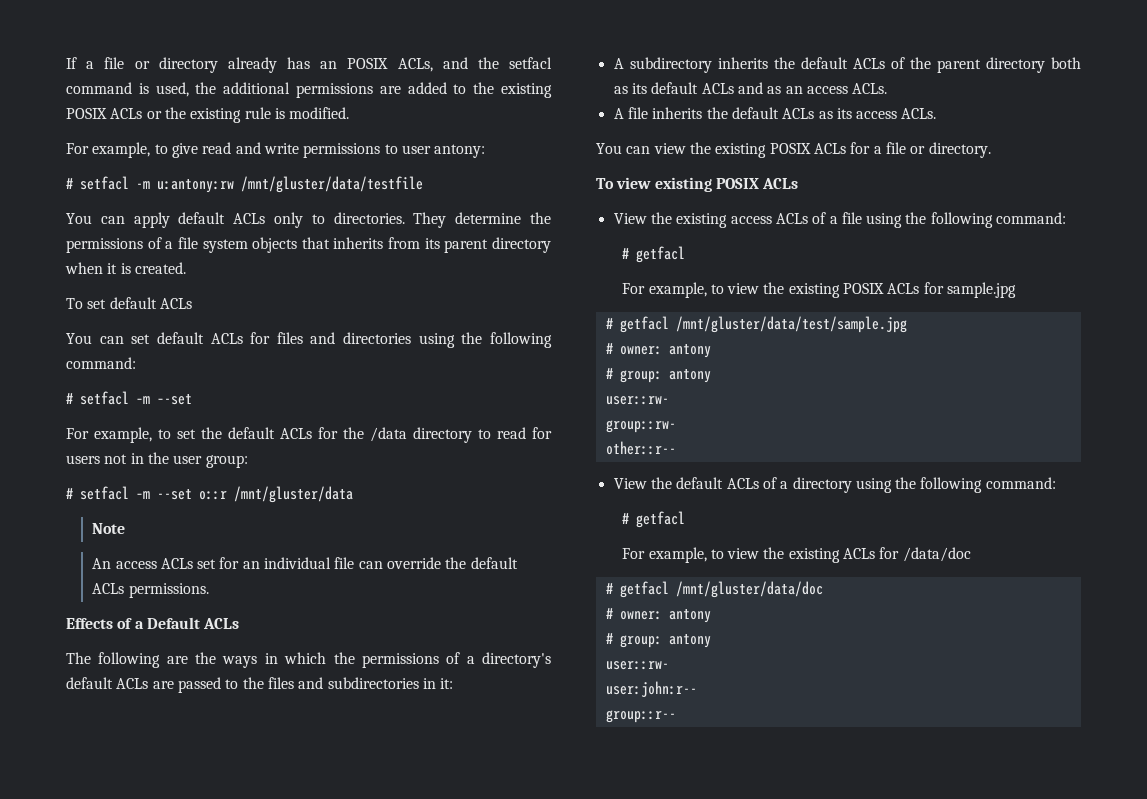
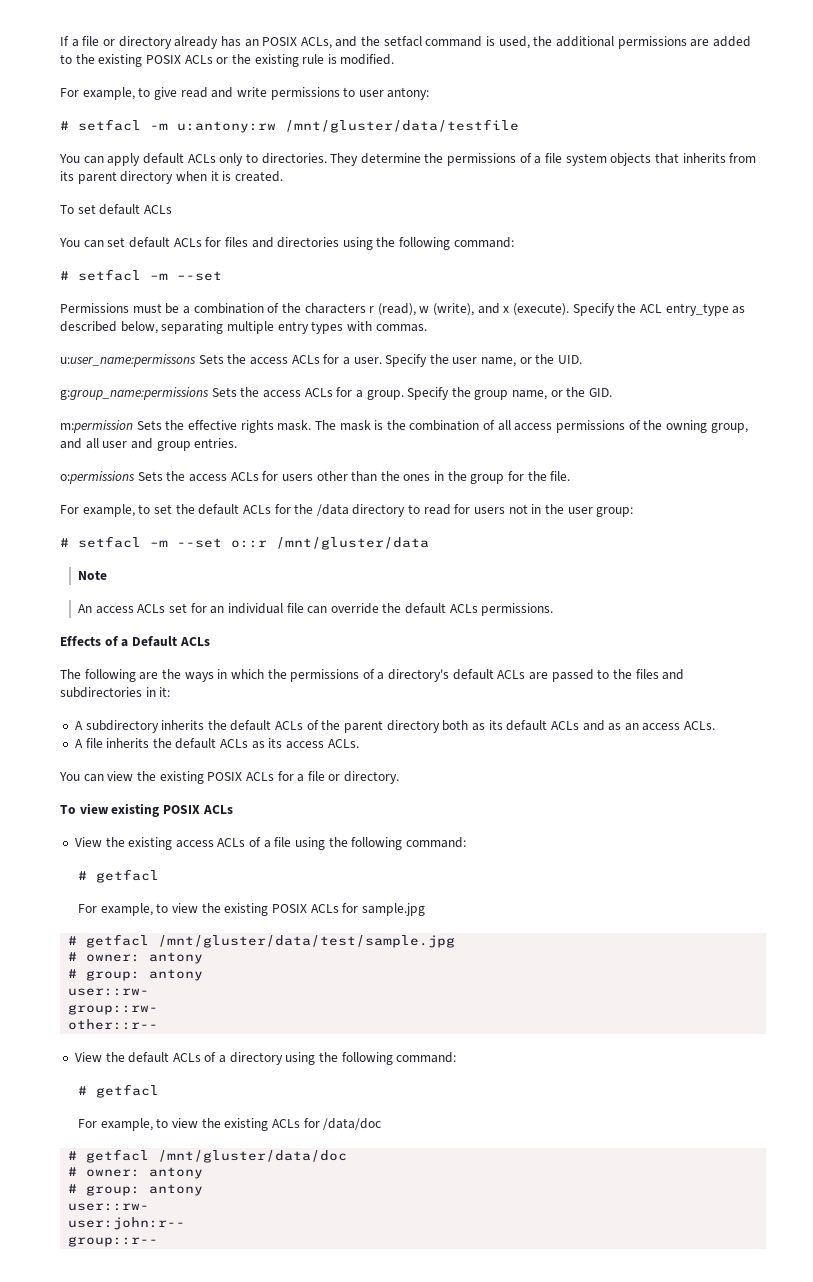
+ Permissions must be a combination of the characters r (read), w (write), and x (execute). Specify the ACL entry_type as described below, separating multiple entry types with commas.
+ u:user_name:permissons Sets the access ACLs for a user. Specify the user name, or the UID.
+ g:group_name:permissions Sets the access ACLs for a group. Specify the group name, or the GID.
+ m:permission Sets the effective rights mask. The mask is the combination of all access permissions of the owning group, and all user and group entries.
+ o:permissions Sets the access ACLs for users other than the ones in the group for the file.

